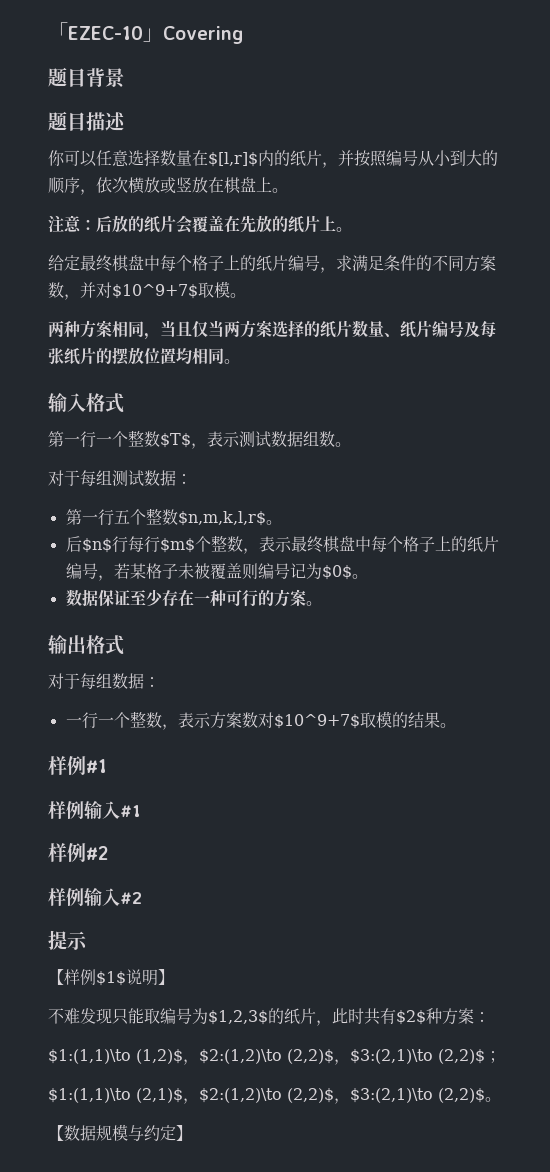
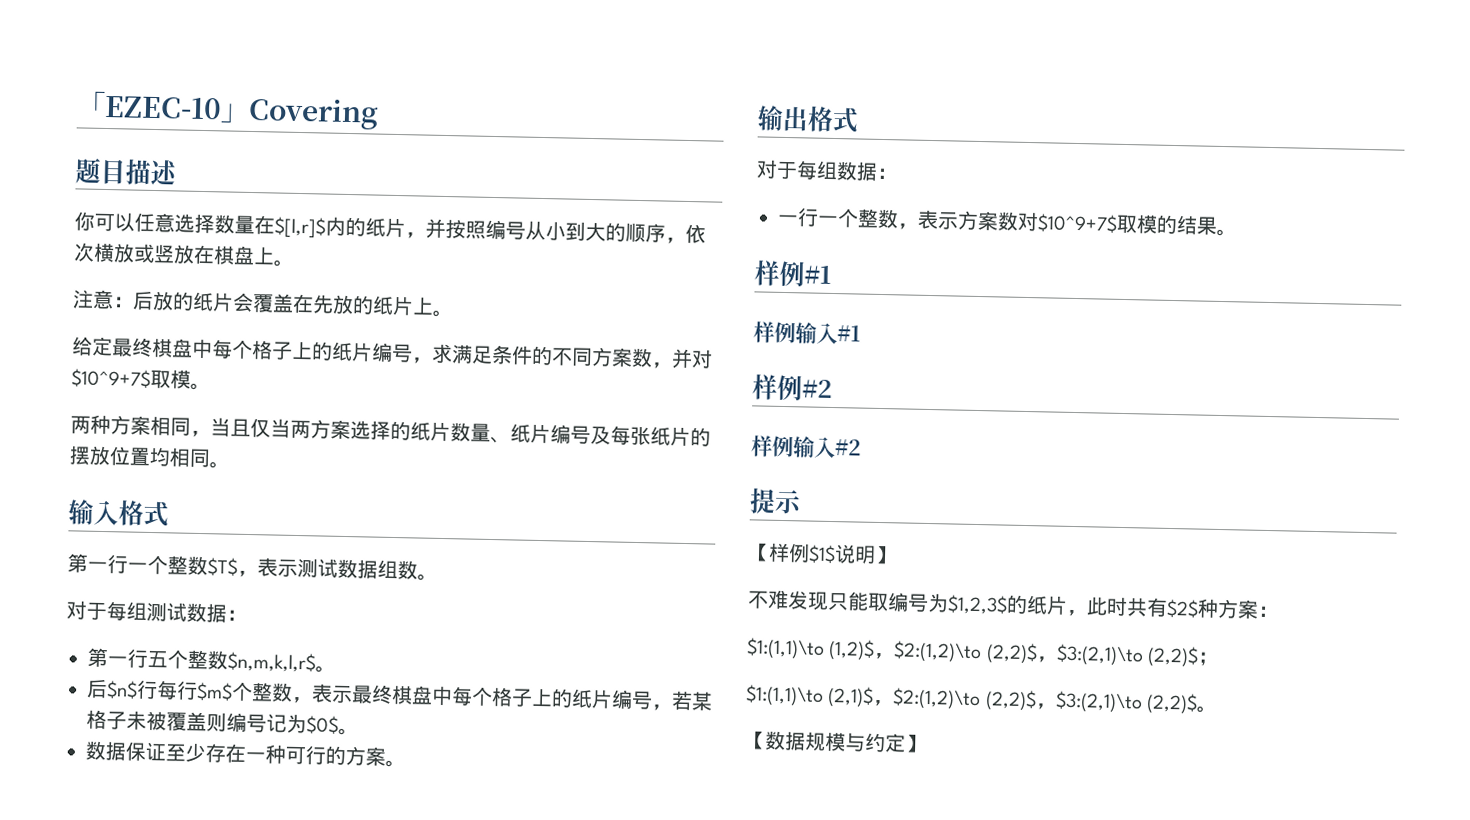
- 题目背景

